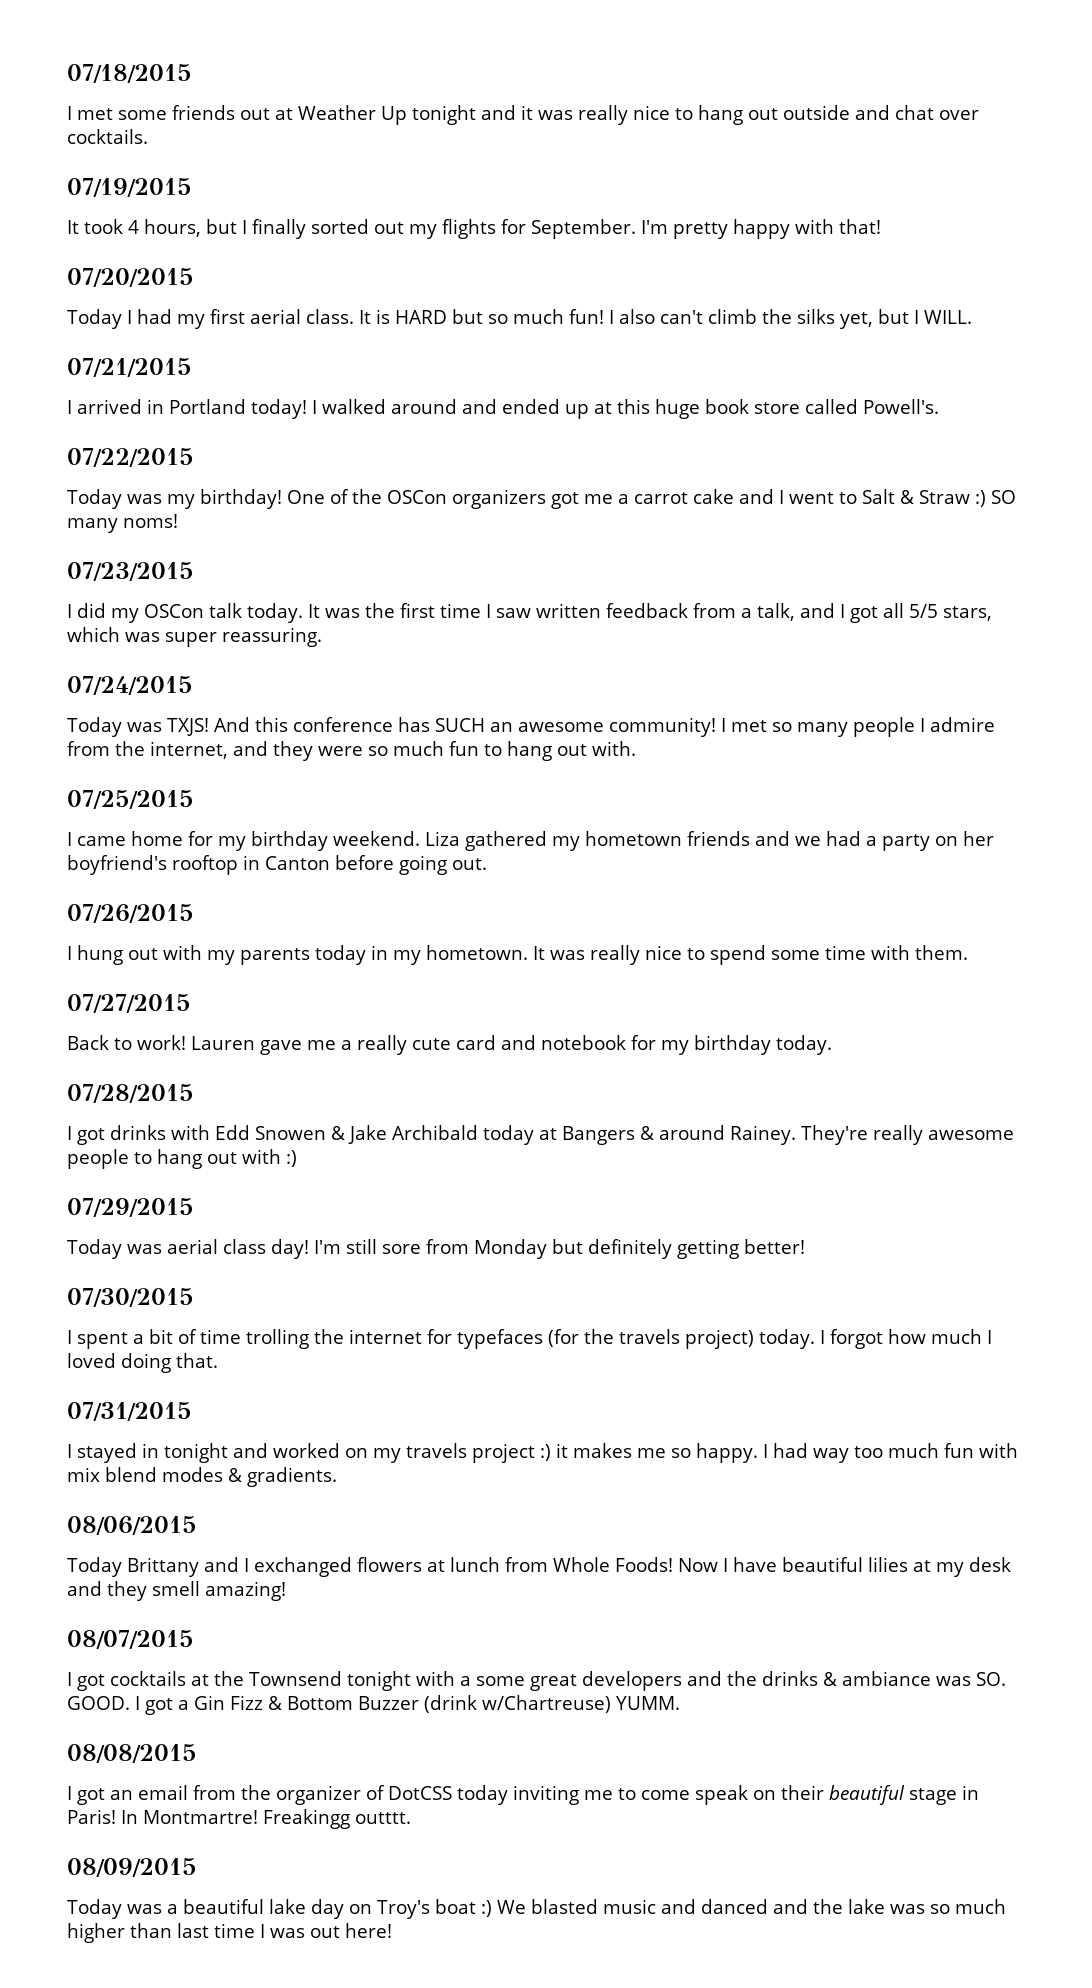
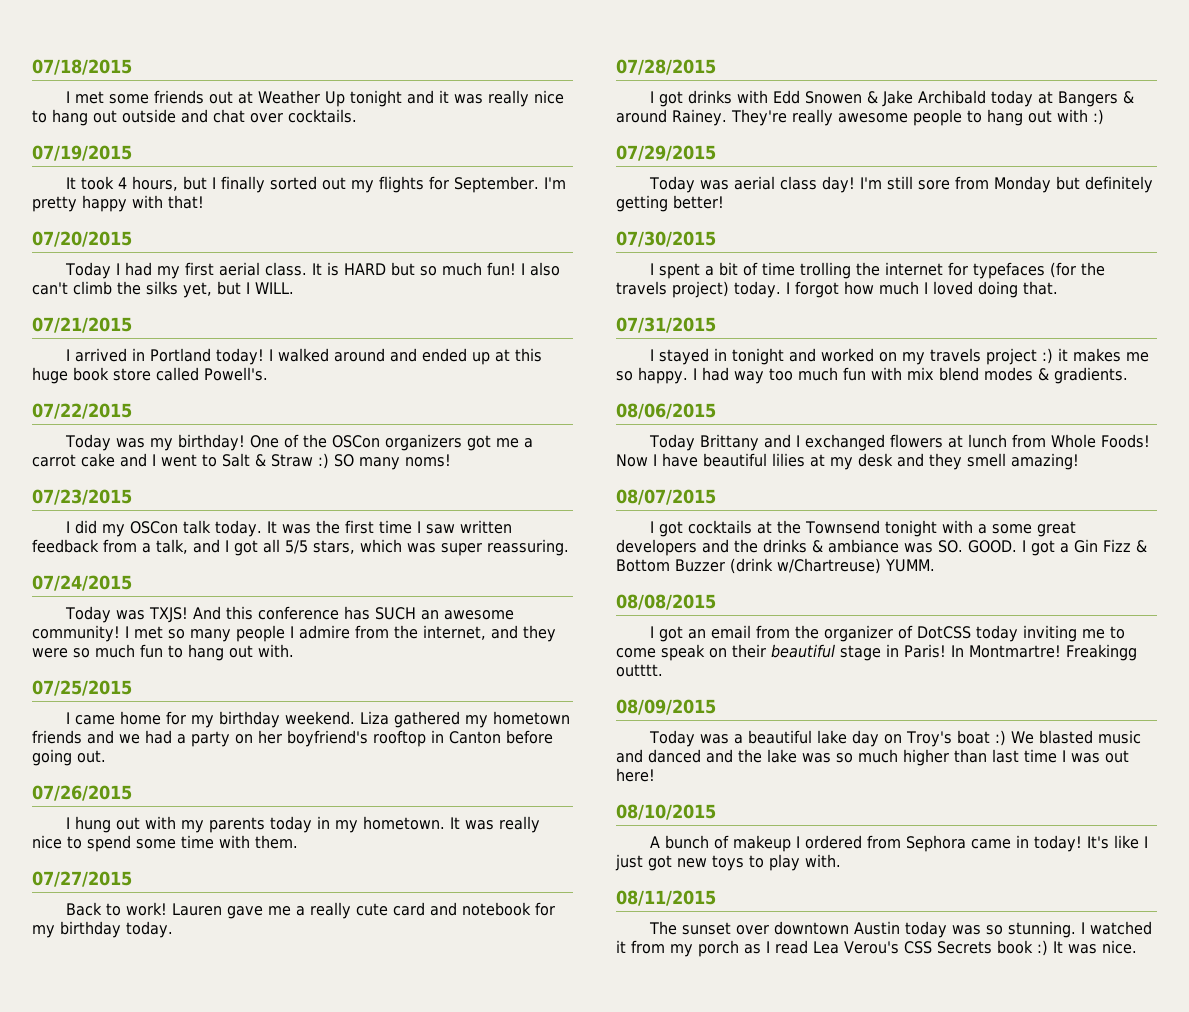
+ 08/10/2015
+ A bunch of makeup I ordered from Sephora came in today! It's like I just got new toys to play with.
+ 08/11/2015
+ The sunset over downtown Austin today was so stunning. I watched it from my porch as I read Lea Verou's CSS Secrets book :) It was nice.

